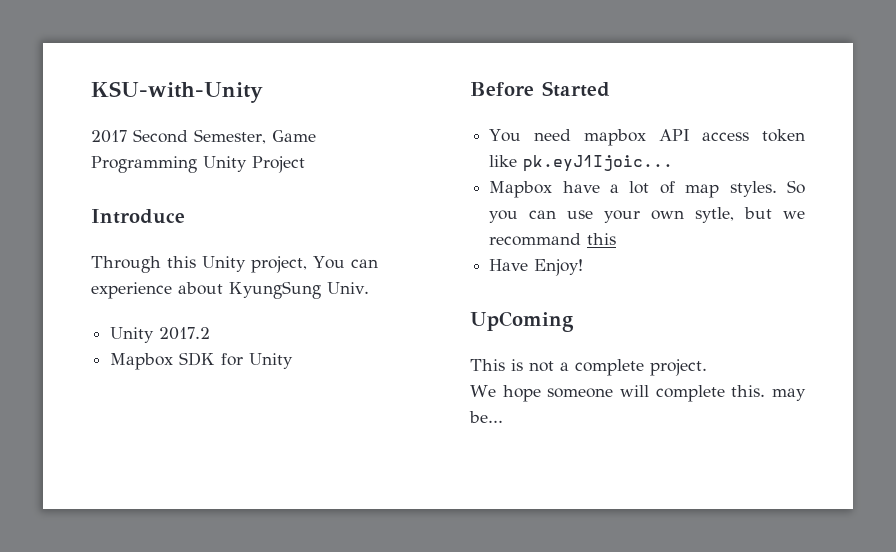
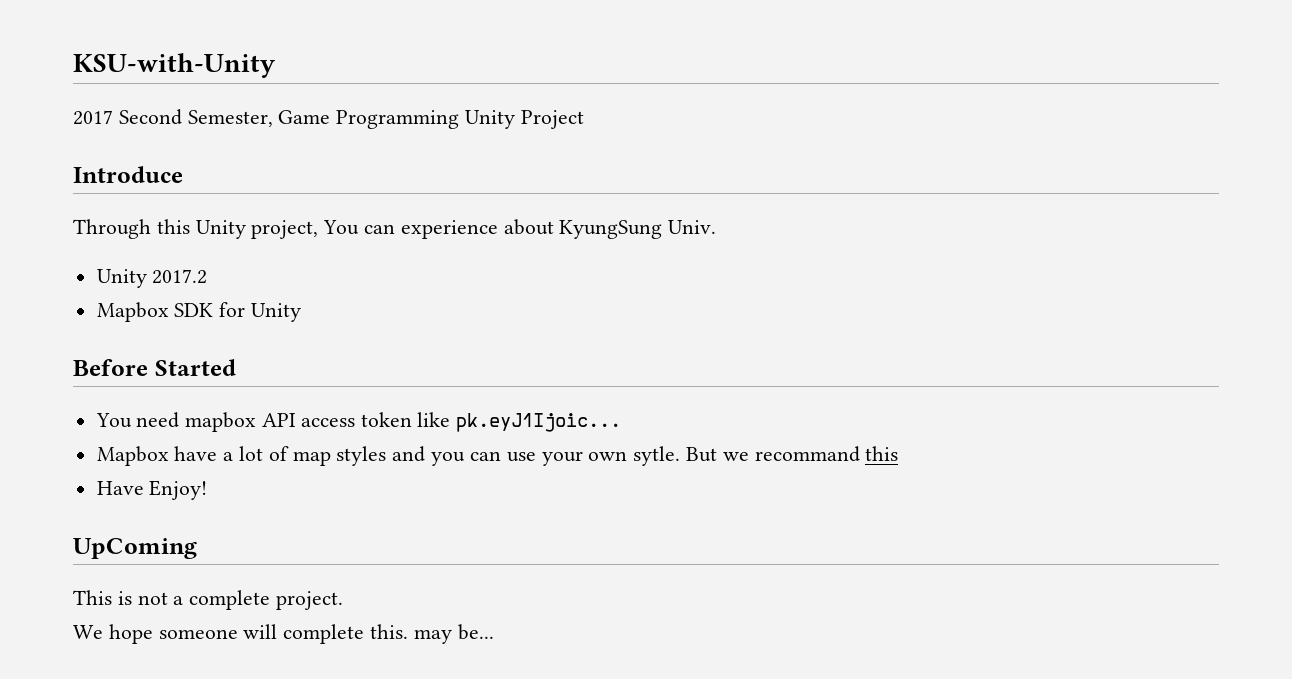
- Mapbox have a lot of map styles. So you can use your own sytle, but we recommand this
+ Mapbox have a lot of map styles and you can use your own sytle. But we recommand this

